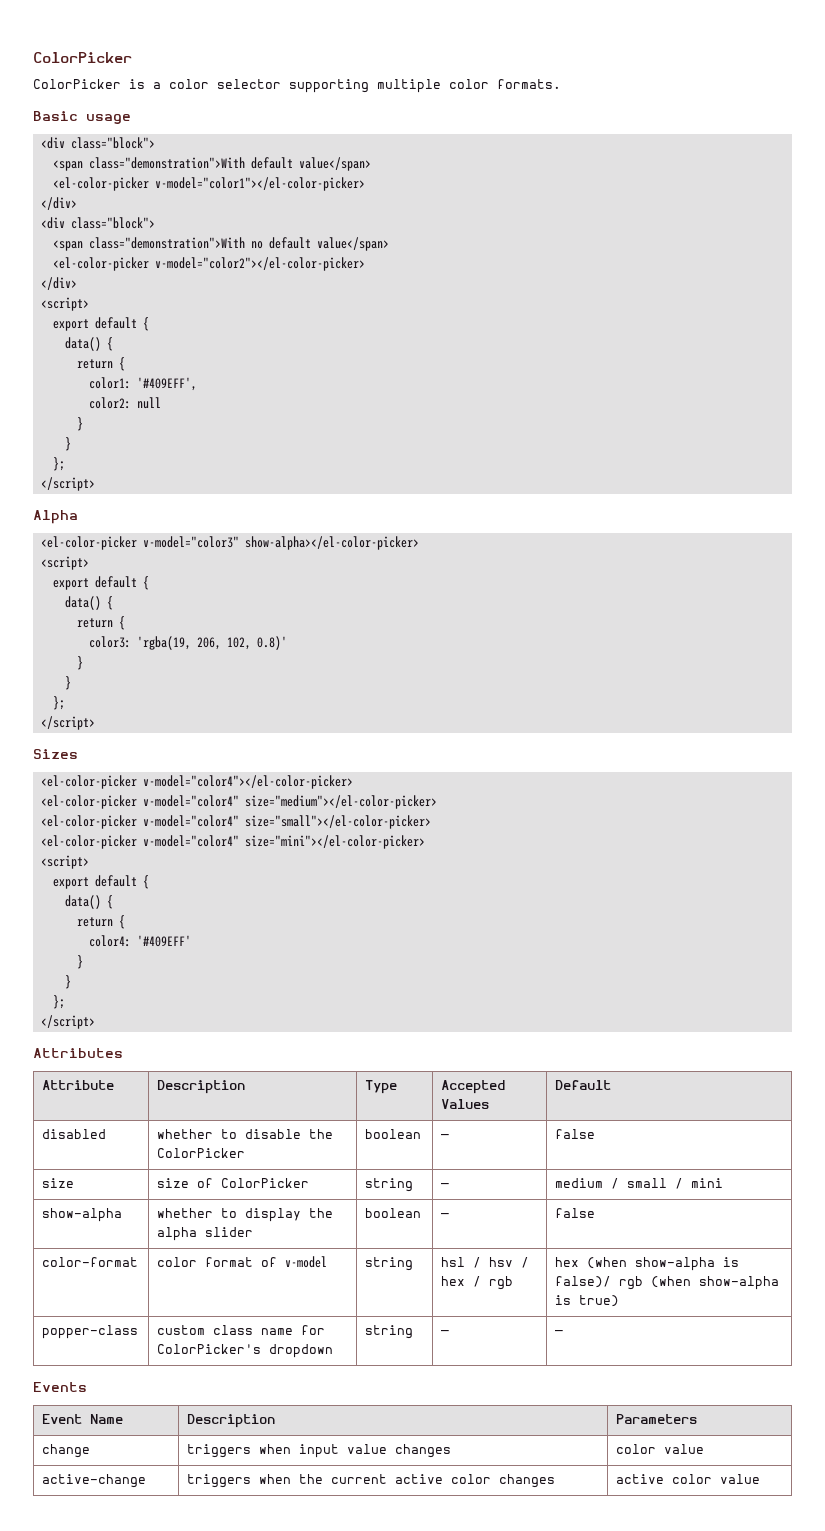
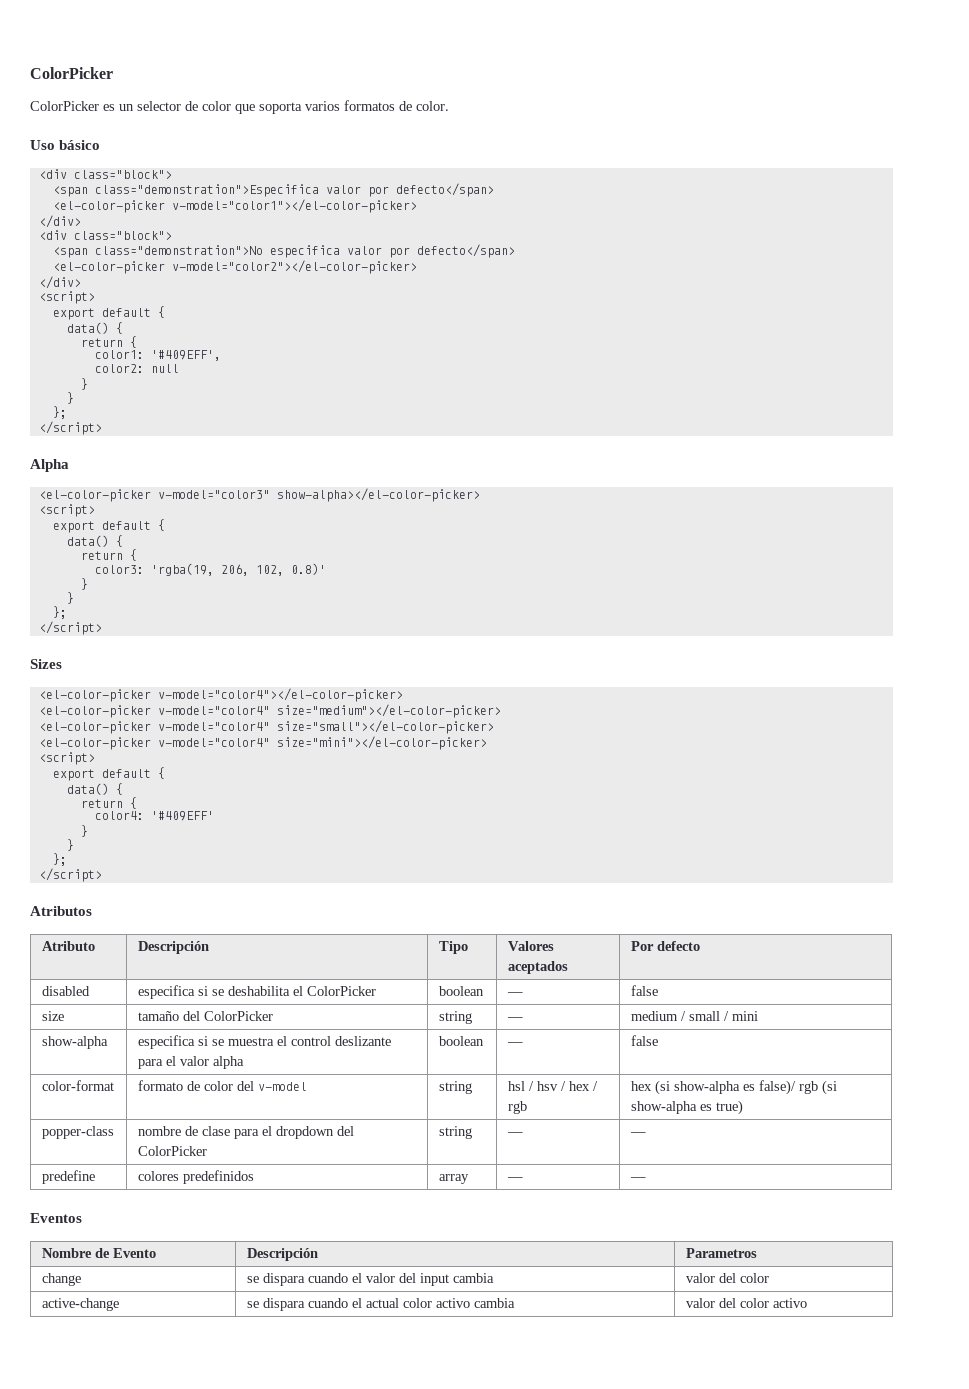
- ColorPicker is a color selector supporting multiple color formats.
- Basic usage
+ ColorPicker es un selector de color que soporta varios formatos de color.
+ Uso básico
  <div class="block">
- <span class="demonstration">With default value</span>
+ <span class="demonstration">Especifica valor por defecto</span>
- <span class="demonstration">With no default value</span>
+ <span class="demonstration">No especifica valor por defecto</span>
- Attributes
- Attribute | Description | Type | Accepted Values | Default
- disabled | whether to disable the ColorPicker | boolean | — | false
+ Atributos
+ Atributo | Descripción | Tipo | Valores aceptados | Por defecto
+ disabled | especifica si se deshabilita el ColorPicker | boolean | — | false
- size | size of ColorPicker | string | — | medium / small / mini
+ size | tamaño del ColorPicker | string | — | medium / small / mini
- show-alpha | whether to display the alpha slider | boolean | — | false
+ show-alpha | especifica si se muestra el control deslizante para el valor alpha | boolean | — | false
- color-format | color format of v-model | string | hsl / hsv / hex / rgb | hex (when show-alpha is false)/ rgb (when show-alpha is true)
- popper-class | custom class name for ColorPicker's dropdown | string | — | —
+ color-format | formato de color del v-model | string | hsl / hsv / hex / rgb | hex (si show-alpha es false)/ rgb (si show-alpha es true)
+ popper-class | nombre de clase para el dropdown del ColorPicker | string | — | —
- Events
- Event Name | Description | Parameters
- change | triggers when input value changes | color value
+ predefine | colores predefinidos | array | — | —
+ Eventos
+ Nombre de Evento | Descripción | Parametros
+ change | se dispara cuando el valor del input cambia | valor del color
- active-change | triggers when the current active color changes | active color value
+ active-change | se dispara cuando el actual color activo cambia | valor del color activo

